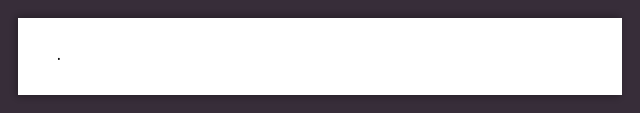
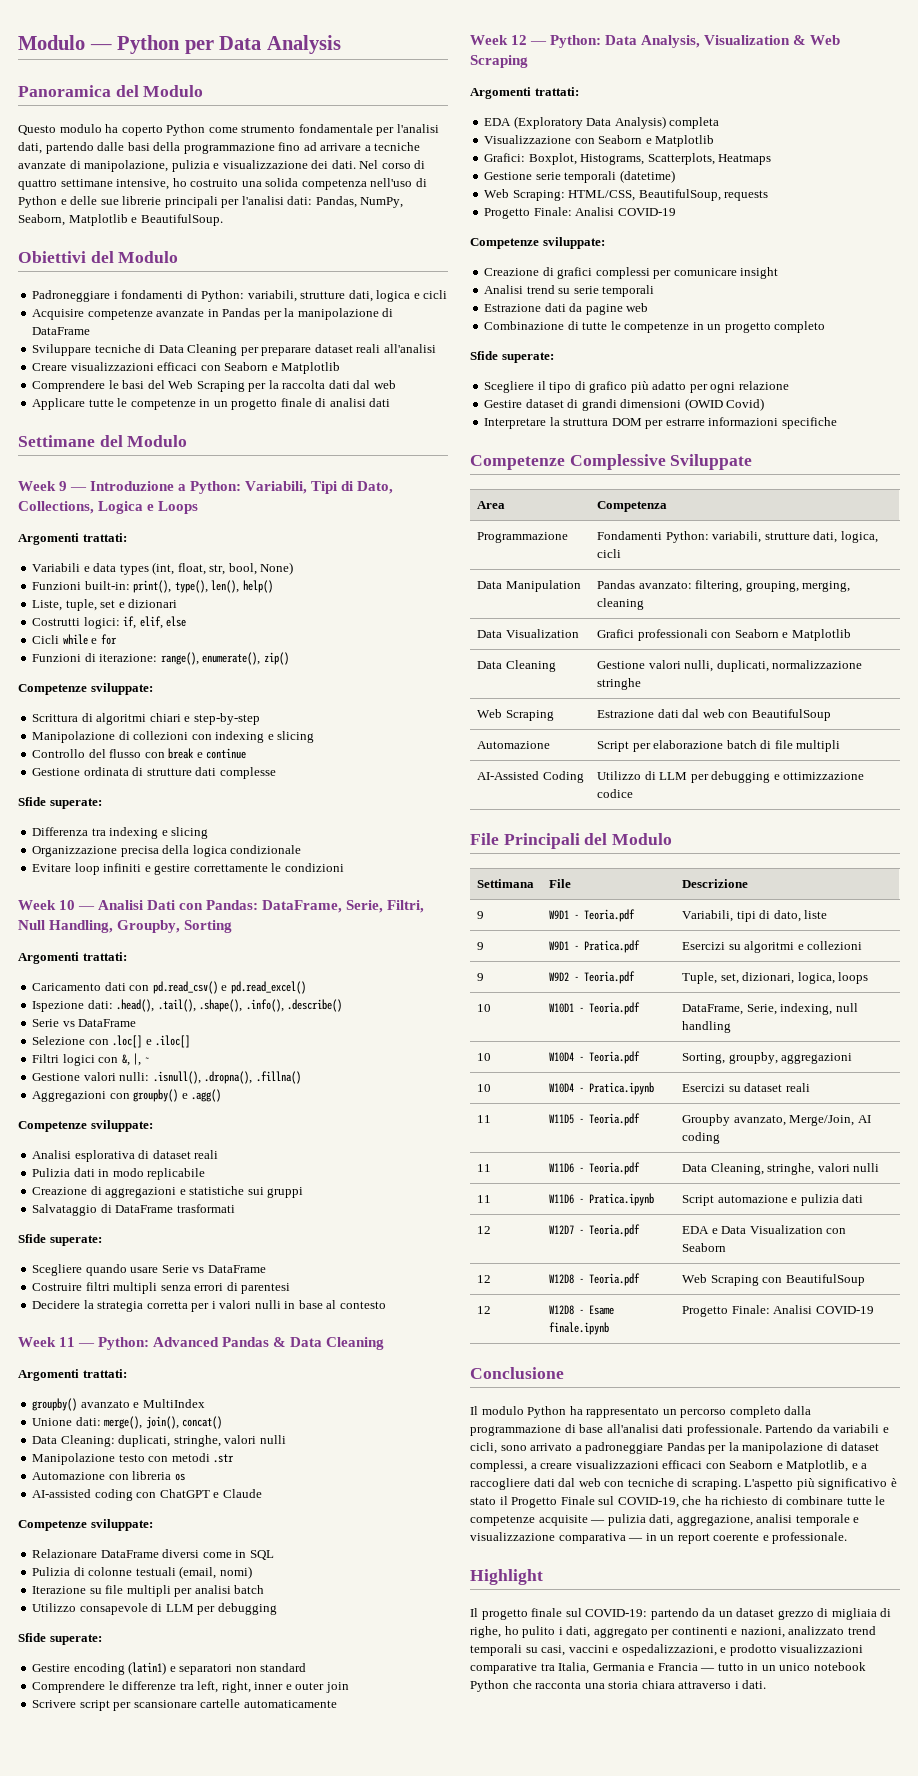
- .
+ Modulo — Python per Data Analysis
+ Panoramica del Modulo
+ Questo modulo ha coperto Python come strumento fondamentale per l'analisi dati, partendo dalle basi della programmazione fino ad arrivare a tecniche avanzate di manipolazione, pulizia e visualizzazione dei dati. Nel corso di quattro settimane intensive, ho costruito una solida competenza nell'uso di Python e delle sue librerie principali per l'analisi dati: Pandas, NumPy, Seaborn, Matplotlib e BeautifulSoup.
+ Obiettivi del Modulo
+ Padroneggiare i fondamenti di Python: variabili, strutture dati, logica e cicli
+ Acquisire competenze avanzate in Pandas per la manipolazione di DataFrame
+ Sviluppare tecniche di Data Cleaning per preparare dataset reali all'analisi
+ Creare visualizzazioni efficaci con Seaborn e Matplotlib
+ Comprendere le basi del Web Scraping per la raccolta dati dal web
+ Applicare tutte le competenze in un progetto finale di analisi dati
+ Settimane del Modulo
+ Week 9 — Introduzione a Python: Variabili, Tipi di Dato, Collections, Logica e Loops
+ Argomenti trattati:
+ Variabili e data types (int, float, str, bool, None)
+ Funzioni built-in: print(), type(), len(), help()
+ Liste, tuple, set e dizionari
+ Costrutti logici: if, elif, else
+ Cicli while e for
+ Funzioni di iterazione: range(), enumerate(), zip()
+ Competenze sviluppate:
+ Scrittura di algoritmi chiari e step-by-step
+ Manipolazione di collezioni con indexing e slicing
+ Controllo del flusso con break e continue
+ Gestione ordinata di strutture dati complesse
+ Sfide superate:
+ Differenza tra indexing e slicing
+ Organizzazione precisa della logica condizionale
+ Evitare loop infiniti e gestire correttamente le condizioni
+ Week 10 — Analisi Dati con Pandas: DataFrame, Serie, Filtri, Null Handling, Groupby, Sorting
+ Argomenti trattati:
+ Caricamento dati con pd.read_csv() e pd.read_excel()
+ Ispezione dati: .head(), .tail(), .shape(), .info(), .describe()
+ Serie vs DataFrame
+ Selezione con .loc[] e .iloc[]
+ Filtri logici con &, |, ~
+ Gestione valori nulli: .isnull(), .dropna(), .fillna()
+ Aggregazioni con groupby() e .agg()
+ Competenze sviluppate:
+ Analisi esplorativa di dataset reali
+ Pulizia dati in modo replicabile
+ Creazione di aggregazioni e statistiche sui gruppi
+ Salvataggio di DataFrame trasformati
+ Sfide superate:
+ Scegliere quando usare Serie vs DataFrame
+ Costruire filtri multipli senza errori di parentesi
+ Decidere la strategia corretta per i valori nulli in base al contesto
+ Week 11 — Python: Advanced Pandas & Data Cleaning
+ Argomenti trattati:
+ groupby() avanzato e MultiIndex
+ Unione dati: merge(), join(), concat()
+ Data Cleaning: duplicati, stringhe, valori nulli
+ Manipolazione testo con metodi .str
+ Automazione con libreria os
+ AI-assisted coding con ChatGPT e Claude
+ Competenze sviluppate:
+ Relazionare DataFrame diversi come in SQL
+ Pulizia di colonne testuali (email, nomi)
+ Iterazione su file multipli per analisi batch
+ Utilizzo consapevole di LLM per debugging
+ Sfide superate:
+ Gestire encoding (latin1) e separatori non standard
+ Comprendere le differenze tra left, right, inner e outer join
+ Scrivere script per scansionare cartelle automaticamente
+ Week 12 — Python: Data Analysis, Visualization & Web Scraping
+ Argomenti trattati:
+ EDA (Exploratory Data Analysis) completa
+ Visualizzazione con Seaborn e Matplotlib
+ Grafici: Boxplot, Histograms, Scatterplots, Heatmaps
+ Gestione serie temporali (datetime)
+ Web Scraping: HTML/CSS, BeautifulSoup, requests
+ Progetto Finale: Analisi COVID-19
+ Competenze sviluppate:
+ Creazione di grafici complessi per comunicare insight
+ Analisi trend su serie temporali
+ Estrazione dati da pagine web
+ Combinazione di tutte le competenze in un progetto completo
+ Sfide superate:
+ Scegliere il tipo di grafico più adatto per ogni relazione
+ Gestire dataset di grandi dimensioni (OWID Covid)
+ Interpretare la struttura DOM per estrarre informazioni specifiche
+ Competenze Complessive Sviluppate
+ Area | Competenza
+ Programmazione | Fondamenti Python: variabili, strutture dati, logica, cicli
+ Data Manipulation | Pandas avanzato: filtering, grouping, merging, cleaning
+ Data Visualization | Grafici professionali con Seaborn e Matplotlib
+ Data Cleaning | Gestione valori nulli, duplicati, normalizzazione stringhe
+ Web Scraping | Estrazione dati dal web con BeautifulSoup
+ Automazione | Script per elaborazione batch di file multipli
+ AI-Assisted Coding | Utilizzo di LLM per debugging e ottimizzazione codice
+ File Principali del Modulo
+ Settimana | File | Descrizione
+ 9 | W9D1 - Teoria.pdf | Variabili, tipi di dato, liste
+ 9 | W9D1 - Pratica.pdf | Esercizi su algoritmi e collezioni
+ 9 | W9D2 - Teoria.pdf | Tuple, set, dizionari, logica, loops
+ 10 | W10D1 - Teoria.pdf | DataFrame, Serie, indexing, null handling
+ 10 | W10D4 - Teoria.pdf | Sorting, groupby, aggregazioni
+ 10 | W10D4 - Pratica.ipynb | Esercizi su dataset reali
+ 11 | W11D5 - Teoria.pdf | Groupby avanzato, Merge/Join, AI coding
+ 11 | W11D6 - Teoria.pdf | Data Cleaning, stringhe, valori nulli
+ 11 | W11D6 - Pratica.ipynb | Script automazione e pulizia dati
+ 12 | W12D7 - Teoria.pdf | EDA e Data Visualization con Seaborn
+ 12 | W12D8 - Teoria.pdf | Web Scraping con BeautifulSoup
+ 12 | W12D8 - Esame finale.ipynb | Progetto Finale: Analisi COVID-19
+ Conclusione
+ Il modulo Python ha rappresentato un percorso completo dalla programmazione di base all'analisi dati professionale. Partendo da variabili e cicli, sono arrivato a padroneggiare Pandas per la manipolazione di dataset complessi, a creare visualizzazioni efficaci con Seaborn e Matplotlib, e a raccogliere dati dal web con tecniche di scraping. L'aspetto più significativo è stato il Progetto Finale sul COVID-19, che ha richiesto di combinare tutte le competenze acquisite — pulizia dati, aggregazione, analisi temporale e visualizzazione comparativa — in un report coerente e professionale.
+ Highlight
+ Il progetto finale sul COVID-19: partendo da un dataset grezzo di migliaia di righe, ho pulito i dati, aggregato per continenti e nazioni, analizzato trend temporali su casi, vaccini e ospedalizzazioni, e prodotto visualizzazioni comparative tra Italia, Germania e Francia — tutto in un unico notebook Python che racconta una storia chiara attraverso i dati.

